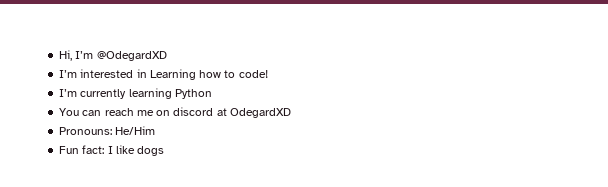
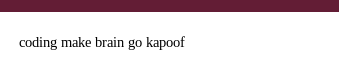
- Hi, I’m @OdegardXD
- I’m interested in Learning how to code!
- I’m currently learning Python
- You can reach me on discord at OdegardXD
- Pronouns: He/Him
- Fun fact: I like dogs
+ coding make brain go kapoof

